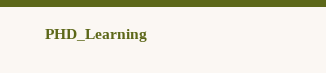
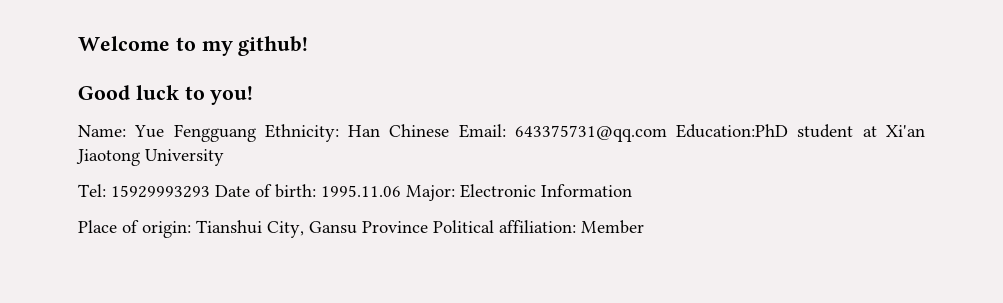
- PHD_Learning
+ Welcome to my github!
+ Good luck to you!
+ Name: Yue Fengguang Ethnicity: Han Chinese Email: 643375731@qq.com Education:PhD student at Xi'an Jiaotong University
+ Tel: 15929993293 Date of birth: 1995.11.06 Major: Electronic Information
+ Place of origin: Tianshui City, Gansu Province Political affiliation: Member

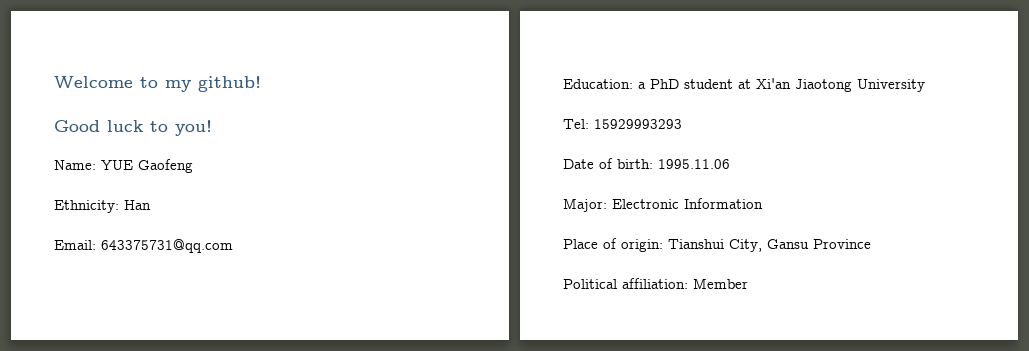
- Name: Yue Fengguang Ethnicity: Han Chinese Email: 643375731@qq.com Education:PhD student at Xi'an Jiaotong University
+ Name: YUE Gaofeng
+ Ethnicity: Han
+ Email: 643375731@qq.com
+ Education: a PhD student at Xi'an Jiaotong University
- Tel: 15929993293 Date of birth: 1995.11.06 Major: Electronic Information
+ Tel: 15929993293
+ Date of birth: 1995.11.06
+ Major: Electronic Information
- Place of origin: Tianshui City, Gansu Province Political affiliation: Member
+ Place of origin: Tianshui City, Gansu Province
+ Political affiliation: Member

